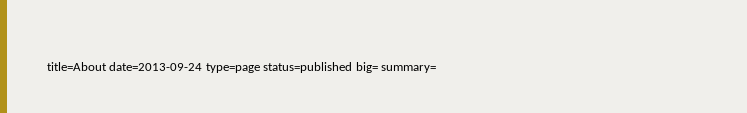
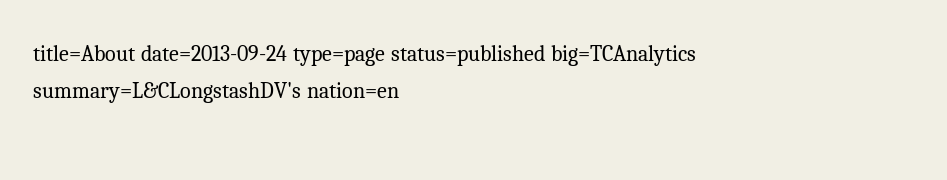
- title=About date=2013-09-24 type=page status=published big= summary=
+ title=About date=2013-09-24 type=page status=published big=TCAnalytics summary=L&CLongstashDV's nation=en

